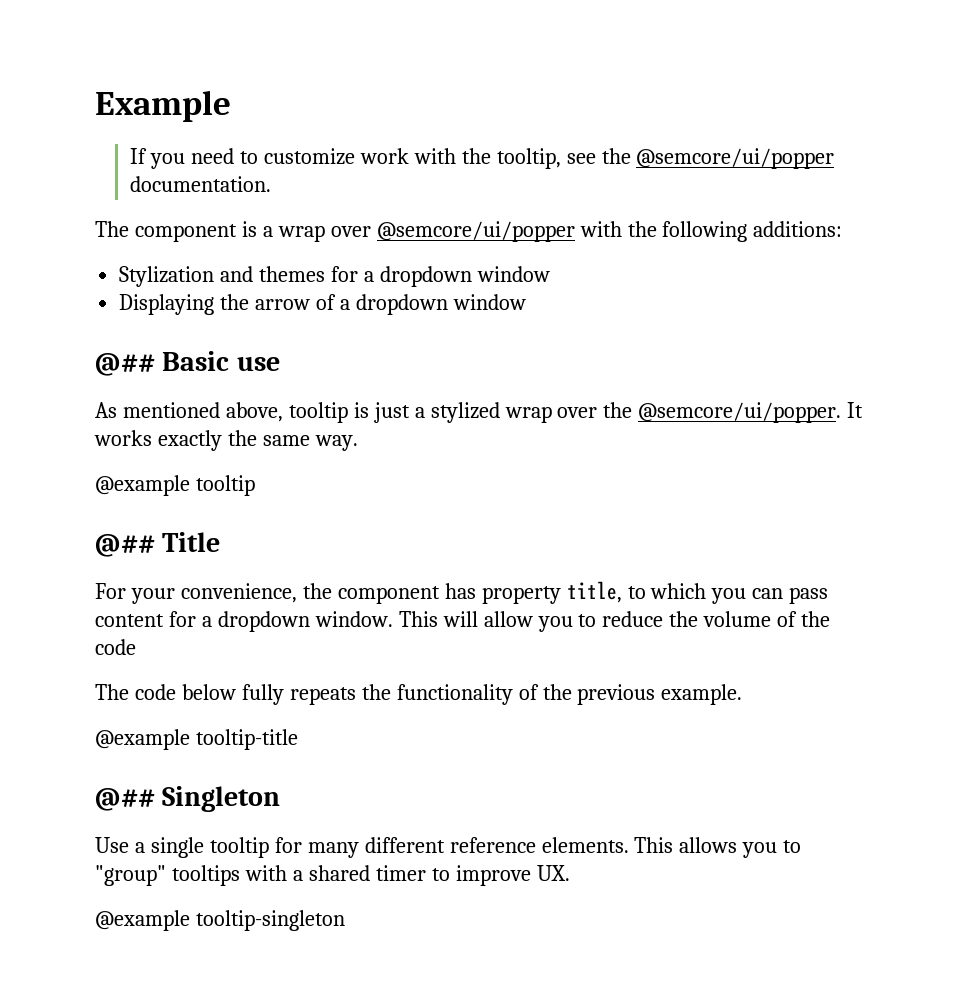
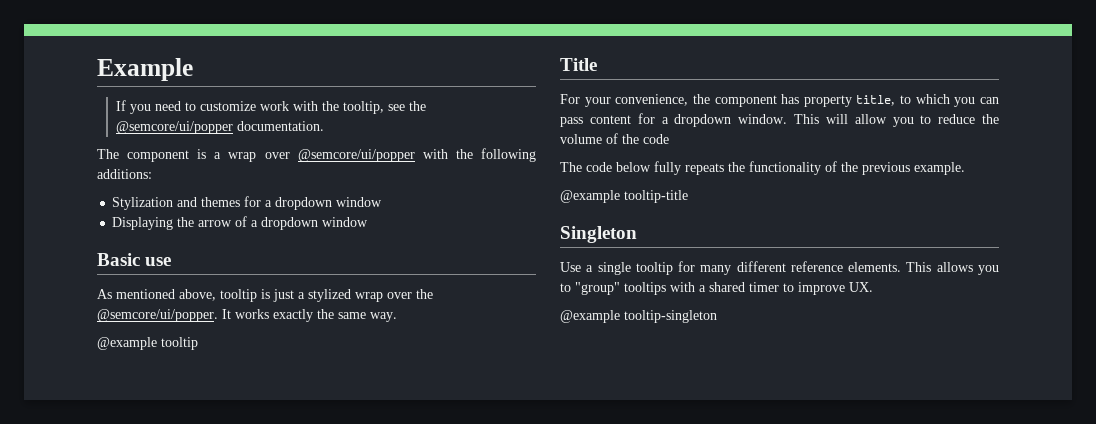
- @## Basic use
+ Basic use
- @## Title
+ Title
- @## Singleton
+ Singleton

